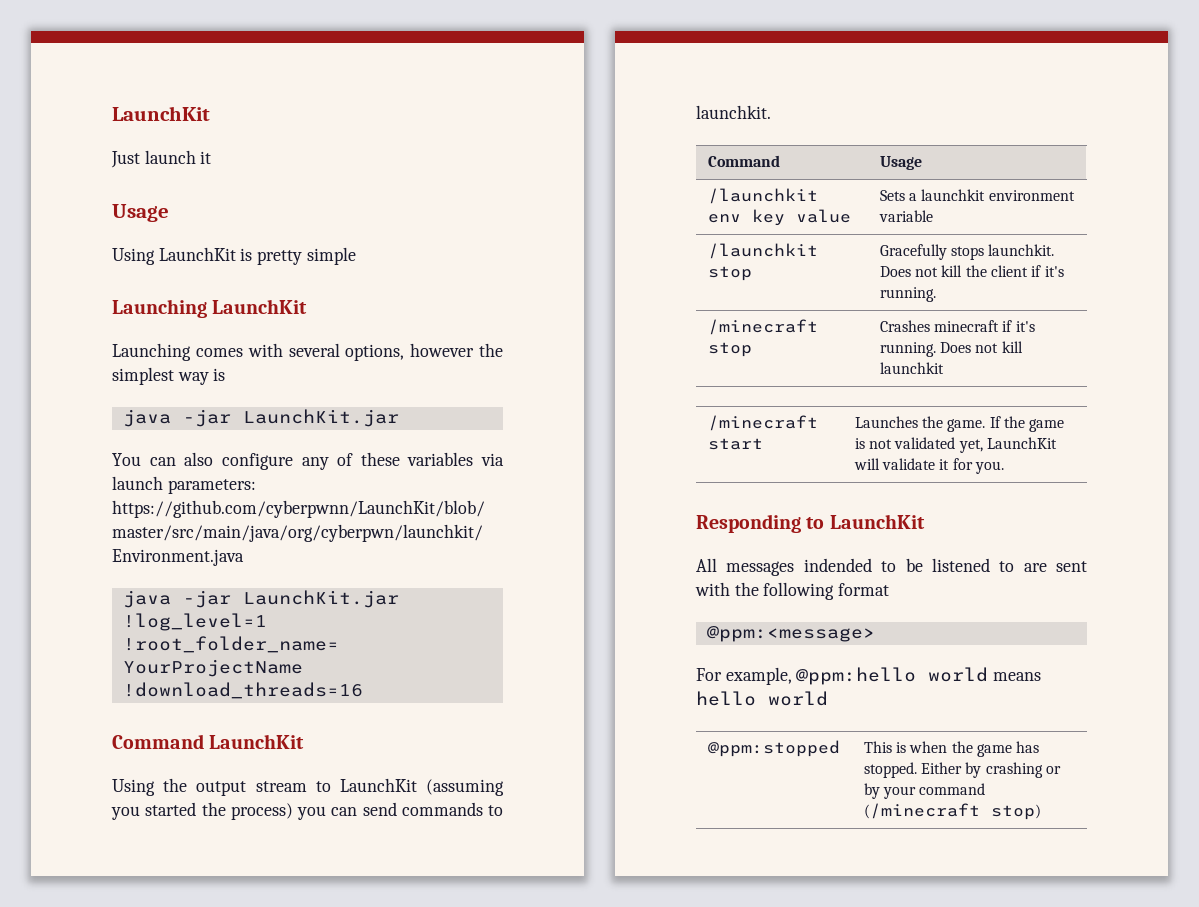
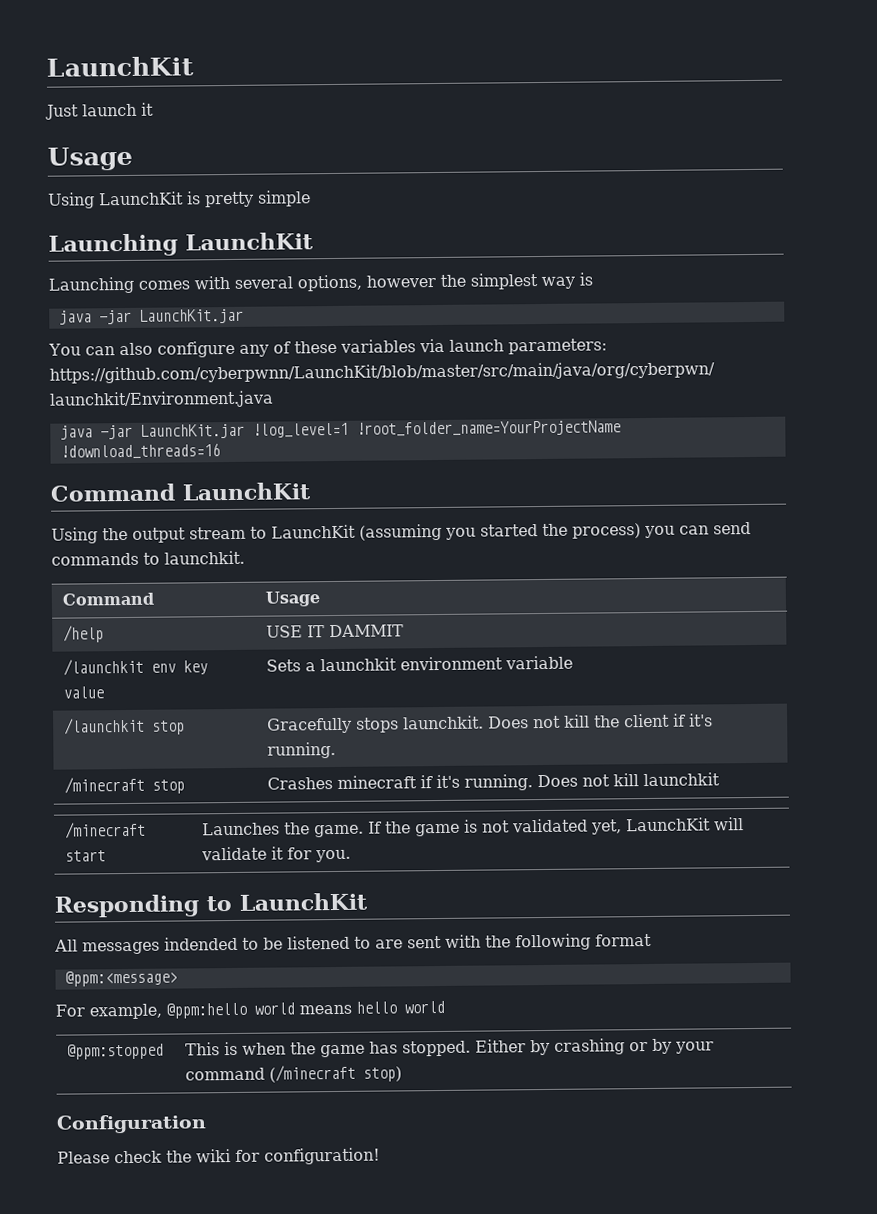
+ /help | USE IT DAMMIT
+ Configuration
+ Please check the wiki for configuration!

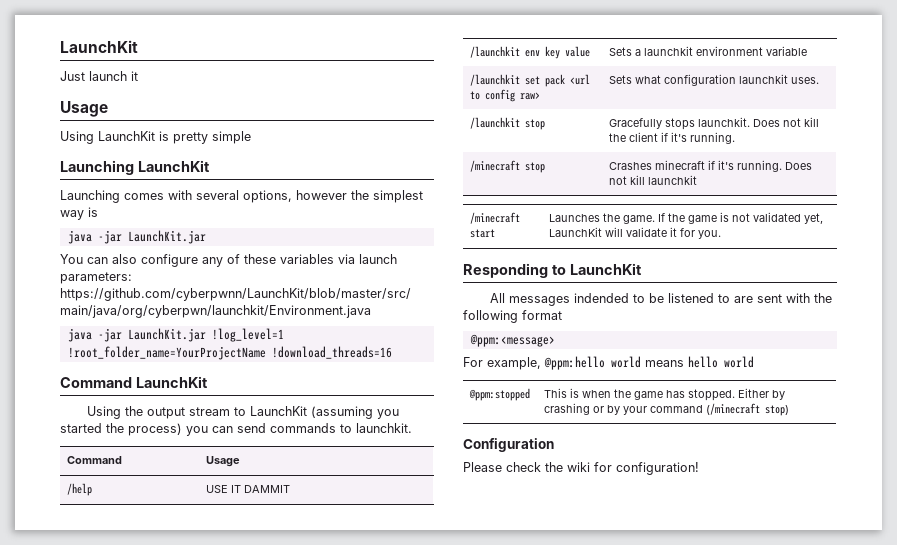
+ /launchkit set pack <url to config raw> | Sets what configuration launchkit uses.

